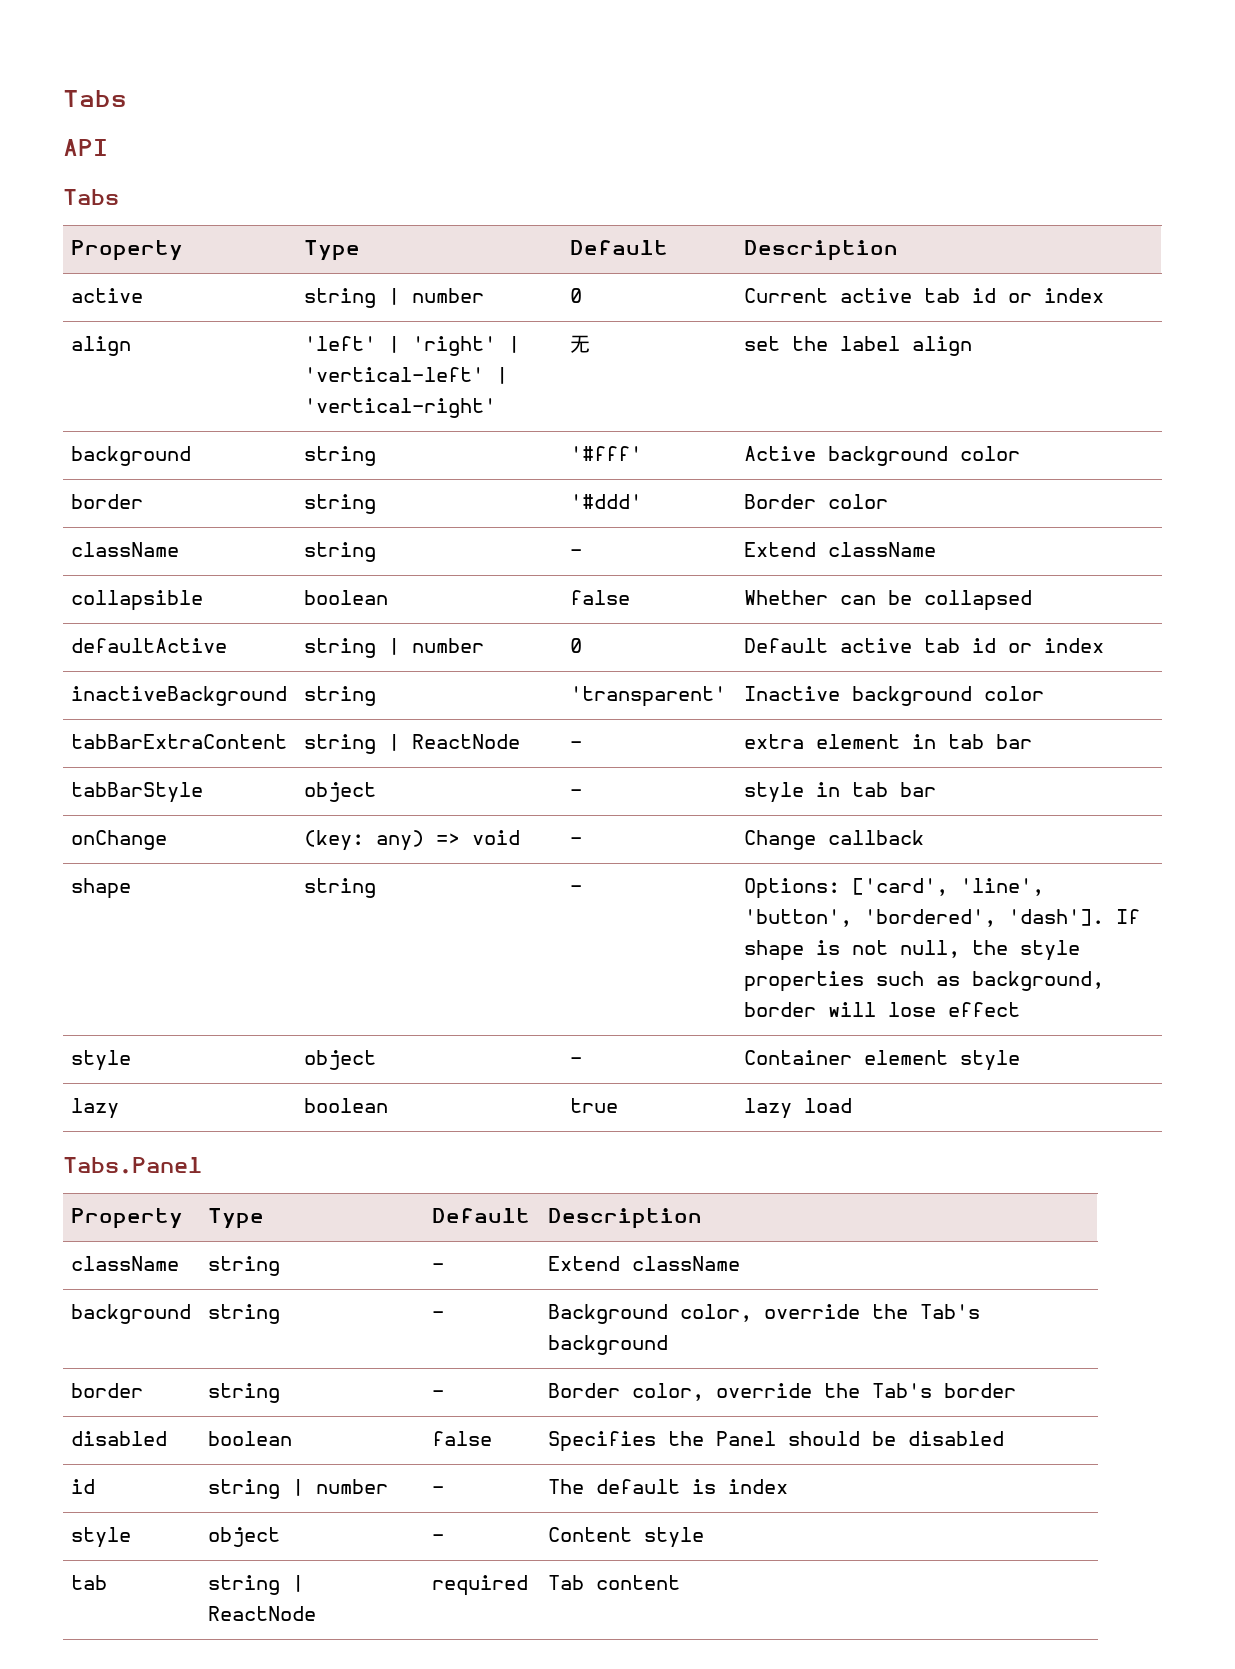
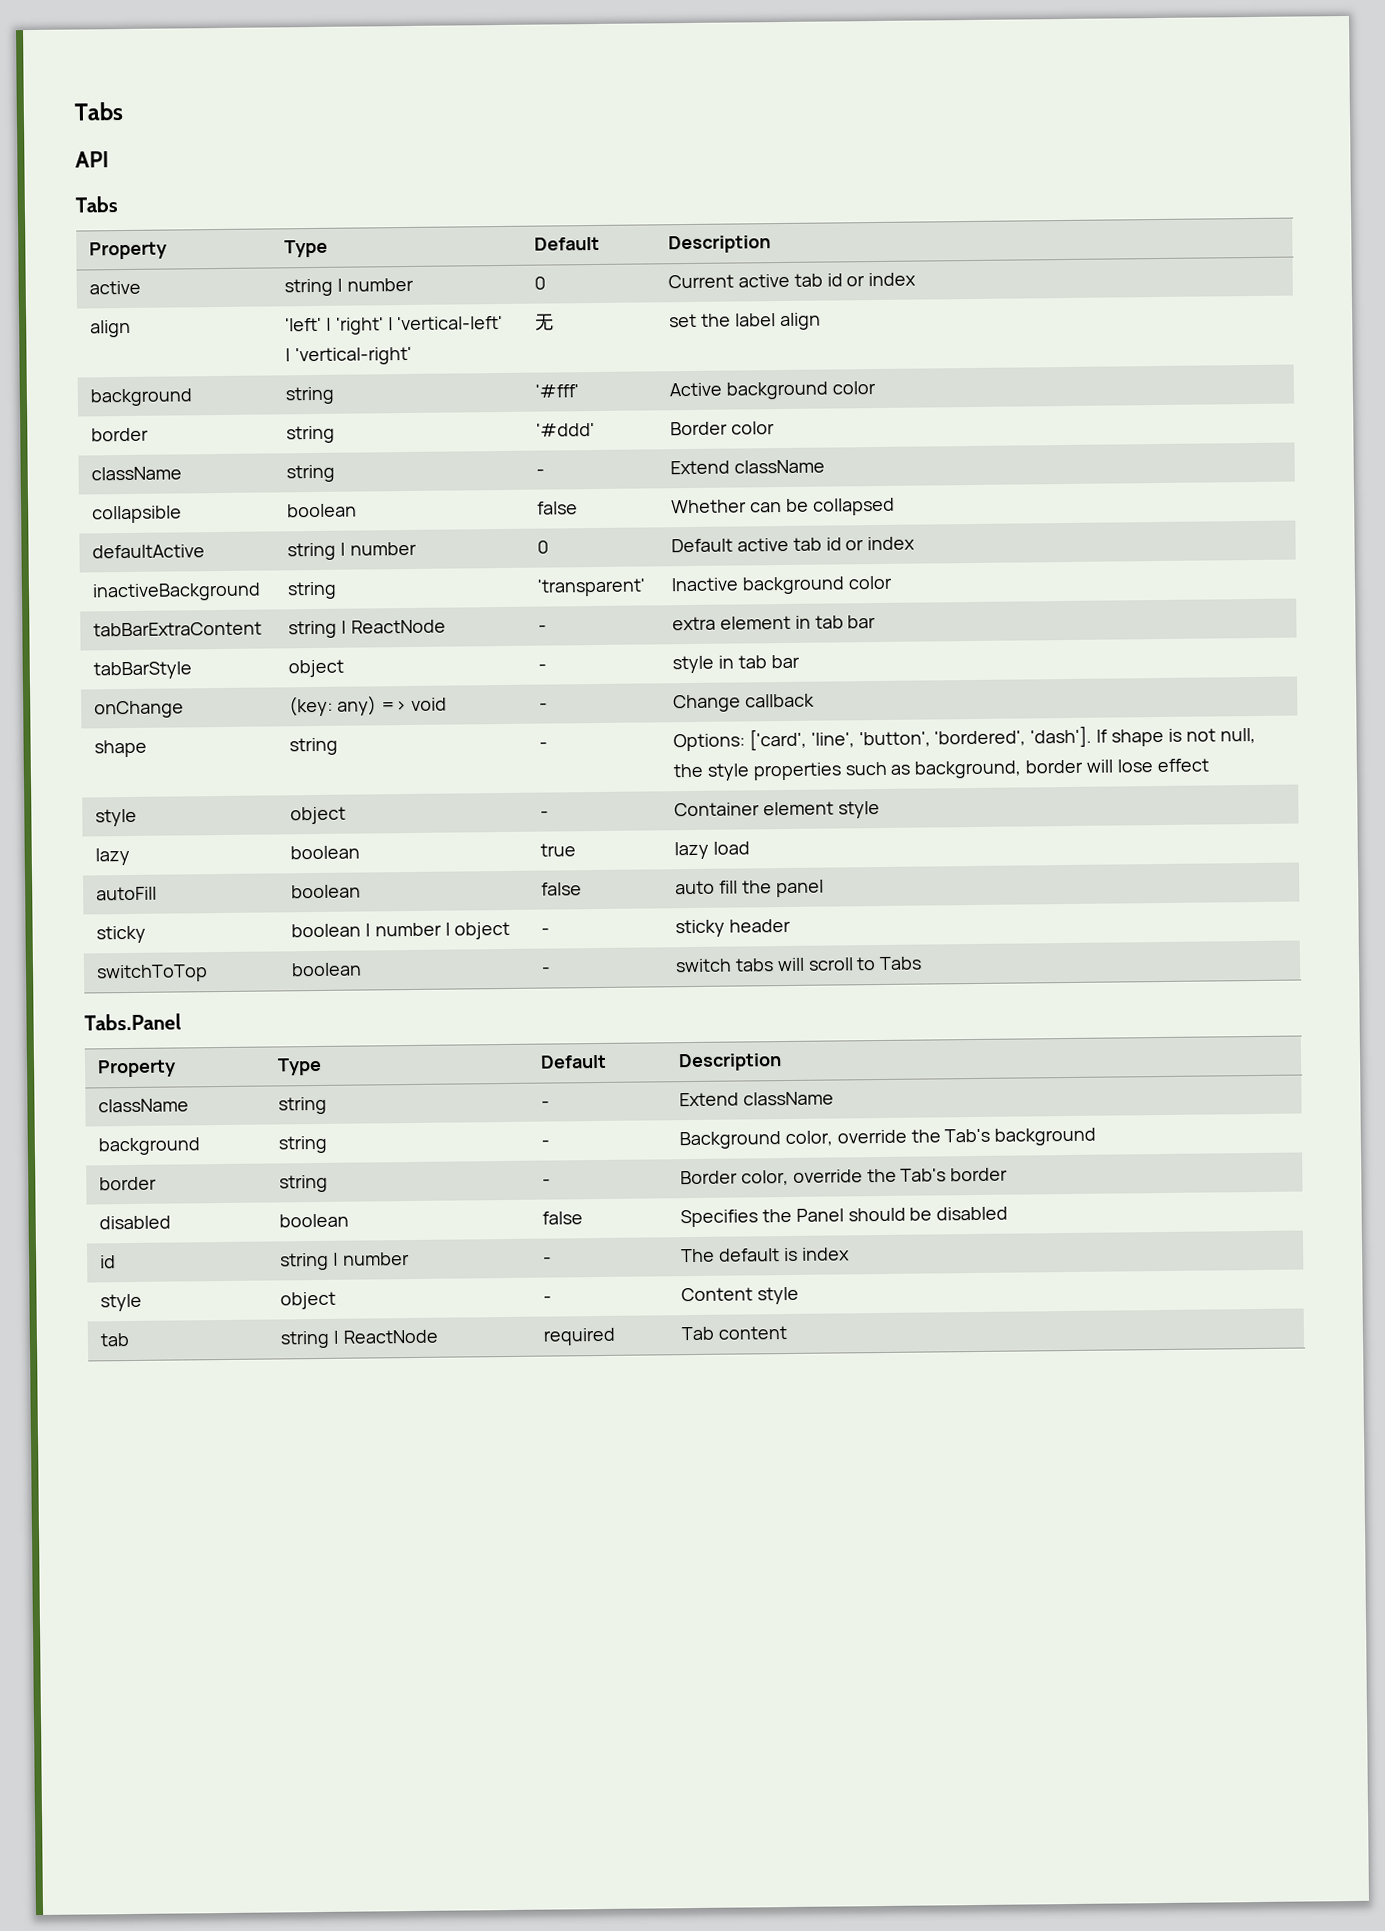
+ autoFill | boolean | false | auto fill the panel
+ sticky | boolean | number | object | - | sticky header
+ switchToTop | boolean | - | switch tabs will scroll to Tabs

